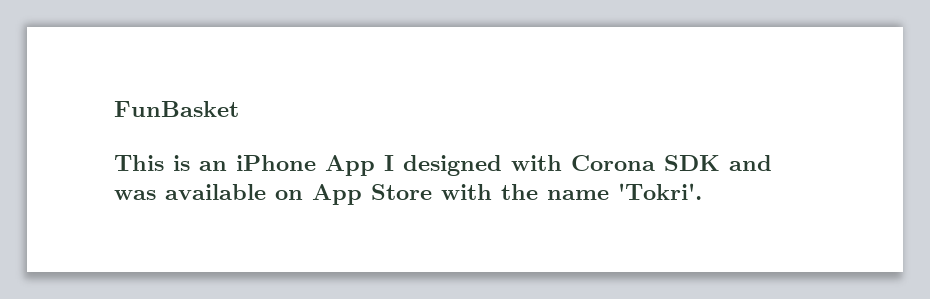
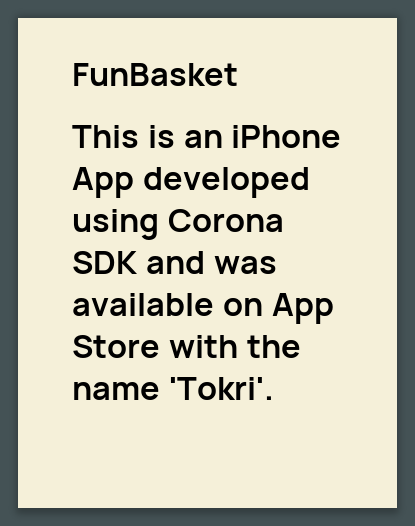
- This is an iPhone App I designed with Corona SDK and was available on App Store with the name 'Tokri'.
+ This is an iPhone App developed using Corona SDK and was available on App Store with the name 'Tokri'.

